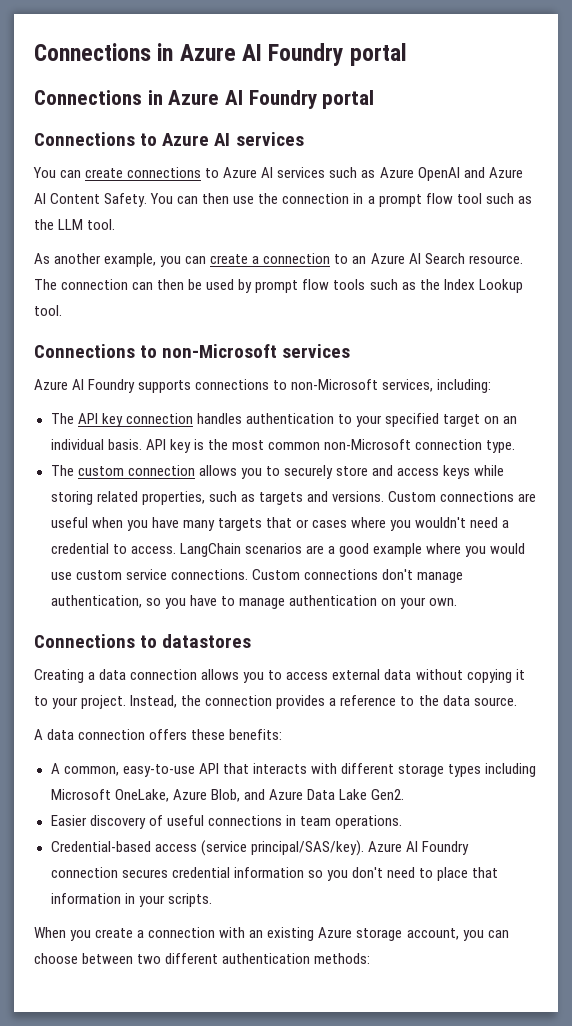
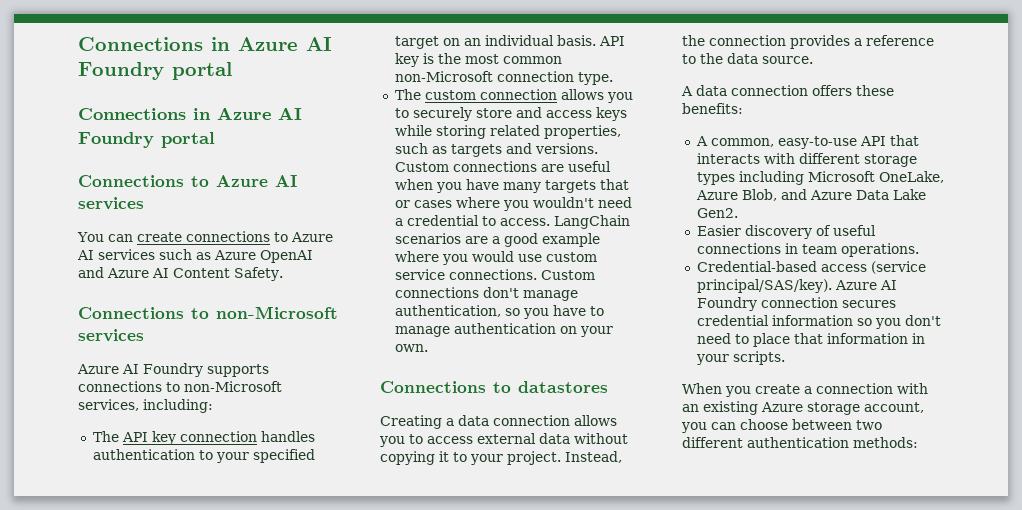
- You can then use the connection in a prompt flow tool such as the LLM tool.
- As another example, you can create a connection to an Azure AI Search resource. The connection can then be used by prompt flow tools such as the Index Lookup tool.

